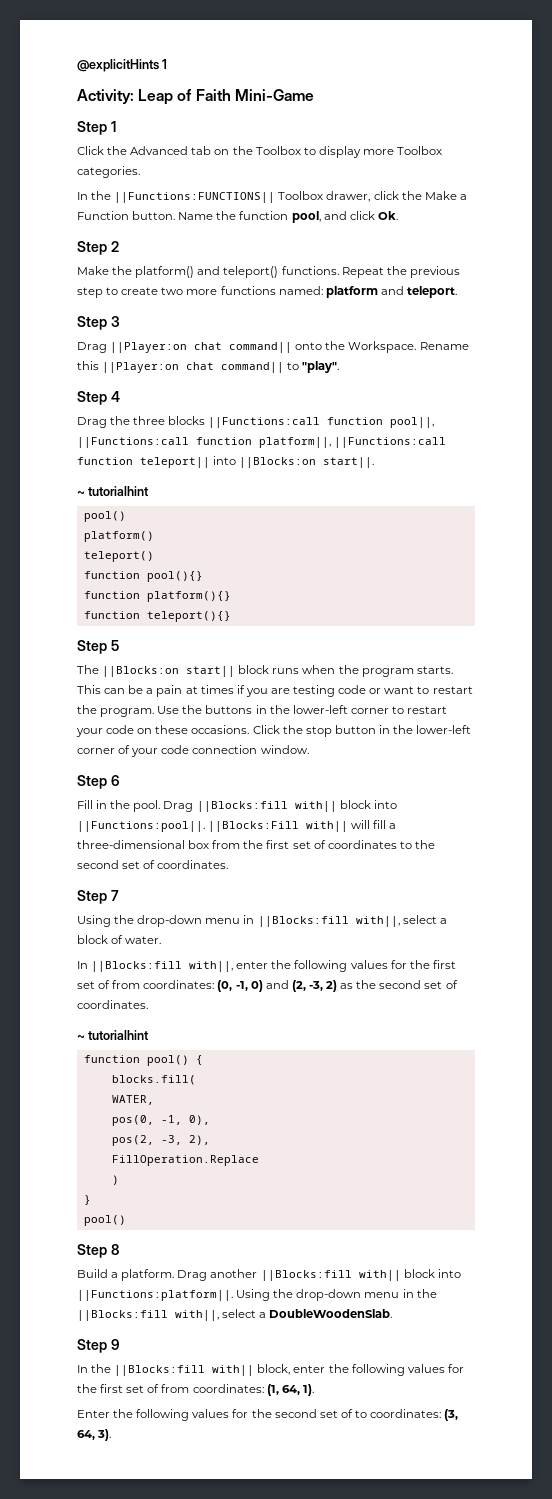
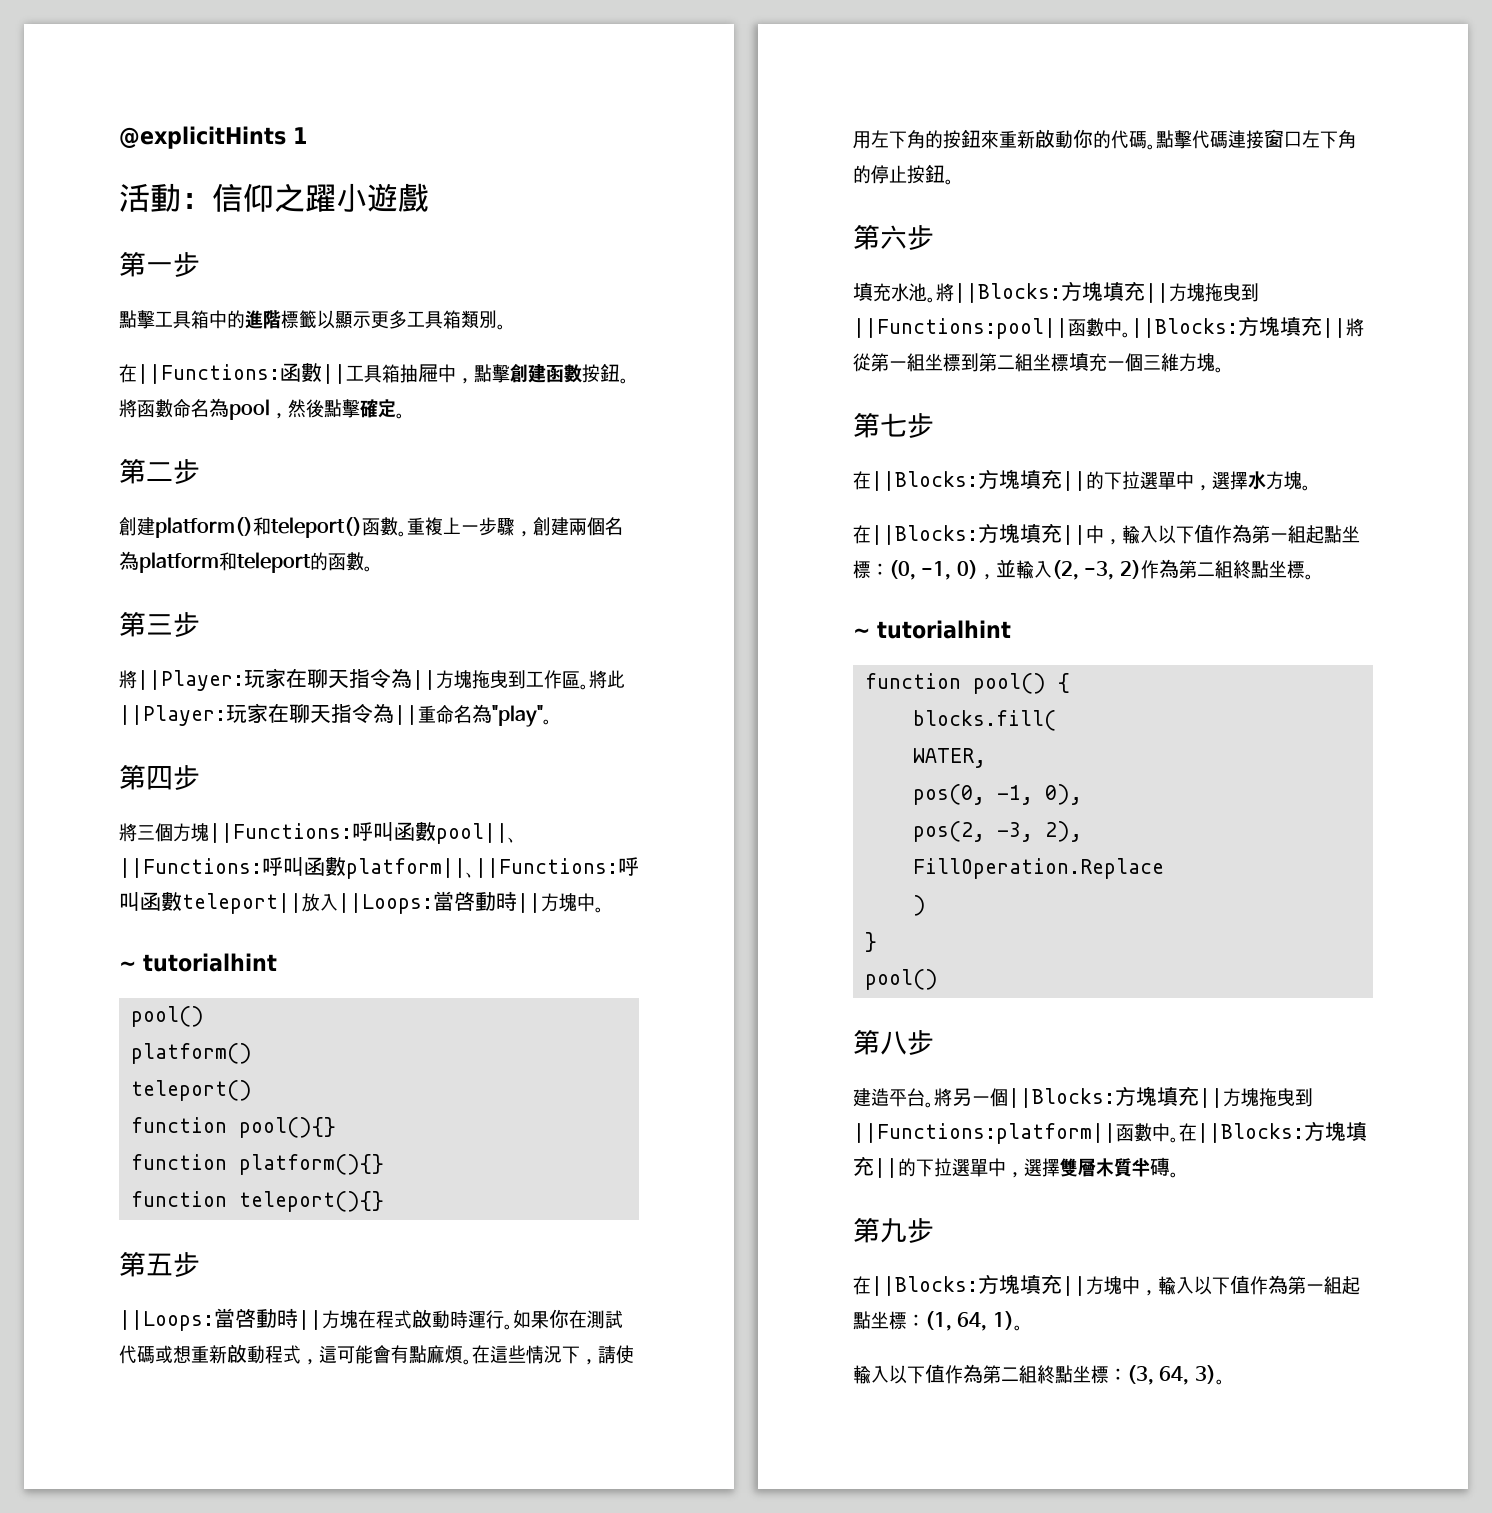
- Activity: Leap of Faith Mini-Game
- Step 1
- Click the Advanced tab on the Toolbox to display more Toolbox categories.
- In the ||Functions:FUNCTIONS|| Toolbox drawer, click the Make a Function button. Name the function pool, and click Ok.
- Step 2
- Make the platform() and teleport() functions. Repeat the previous step to create two more functions named: platform and teleport.
- Step 3
- Drag ||Player:on chat command|| onto the Workspace. Rename this ||Player:on chat command|| to "play".
- Step 4
- Drag the three blocks ||Functions:call function pool||, ||Functions:call function platform||, ||Functions:call function teleport|| into ||Blocks:on start||.
+ 活動：信仰之躍小遊戲
+ 第一步
+ 點擊工具箱中的進階標籤以顯示更多工具箱類別。
+ 在||Functions:函數||工具箱抽屜中，點擊創建函數按鈕。將函數命名為pool，然後點擊確定。
+ 第二步
+ 創建platform()和teleport()函數。重複上一步驟，創建兩個名為platform和teleport的函數。
+ 第三步
+ 將||Player:玩家在聊天指令為||方塊拖曳到工作區。將此||Player:玩家在聊天指令為||重命名為"play"。
+ 第四步
+ 將三個方塊||Functions:呼叫函數pool||、||Functions:呼叫函數platform||、||Functions:呼叫函數teleport||放入||Loops:當啓動時||方塊中。
- Step 5
- The ||Blocks:on start|| block runs when the program starts. This can be a pain at times if you are testing code or want to restart the program. Use the buttons in the lower-left corner to restart your code on these occasions. Click the stop button in the lower-left corner of your code connection window.
- Step 6
- Fill in the pool. Drag ||Blocks:fill with|| block into ||Functions:pool||. ||Blocks:Fill with|| will fill a three-dimensional box from the first set of coordinates to the second set of coordinates.
- Step 7
- Using the drop-down menu in ||Blocks:fill with||, select a block of water.
- In ||Blocks:fill with||, enter the following values for the first set of from coordinates: (0, -1, 0) and (2, -3, 2) as the second set of coordinates.
+ 第五步
+ ||Loops:當啓動時||方塊在程式啟動時運行。如果你在測試代碼或想重新啟動程式，這可能會有點麻煩。在這些情況下，請使用左下角的按鈕來重新啟動你的代碼。點擊代碼連接窗口左下角的停止按鈕。
+ 第六步
+ 填充水池。將||Blocks:方塊填充||方塊拖曳到||Functions:pool||函數中。||Blocks:方塊填充||將從第一組坐標到第二組坐標填充一個三維方塊。
+ 第七步
+ 在||Blocks:方塊填充||的下拉選單中，選擇水方塊。
+ 在||Blocks:方塊填充||中，輸入以下值作為第一組起點坐標：(0, -1, 0)，並輸入(2, -3, 2)作為第二組終點坐標。
- Step 8
- Build a platform. Drag another ||Blocks:fill with|| block into ||Functions:platform||. Using the drop-down menu in the ||Blocks:fill with||, select a DoubleWoodenSlab.
- Step 9
- In the ||Blocks:fill with|| block, enter the following values for the first set of from coordinates: (1, 64, 1).
- Enter the following values for the second set of to coordinates: (3, 64, 3).
+ 第八步
+ 建造平台。將另一個||Blocks:方塊填充||方塊拖曳到||Functions:platform||函數中。在||Blocks:方塊填充||的下拉選單中，選擇雙層木質半磚。
+ 第九步
+ 在||Blocks:方塊填充||方塊中，輸入以下值作為第一組起點坐標：(1, 64, 1)。
+ 輸入以下值作為第二組終點坐標：(3, 64, 3)。

